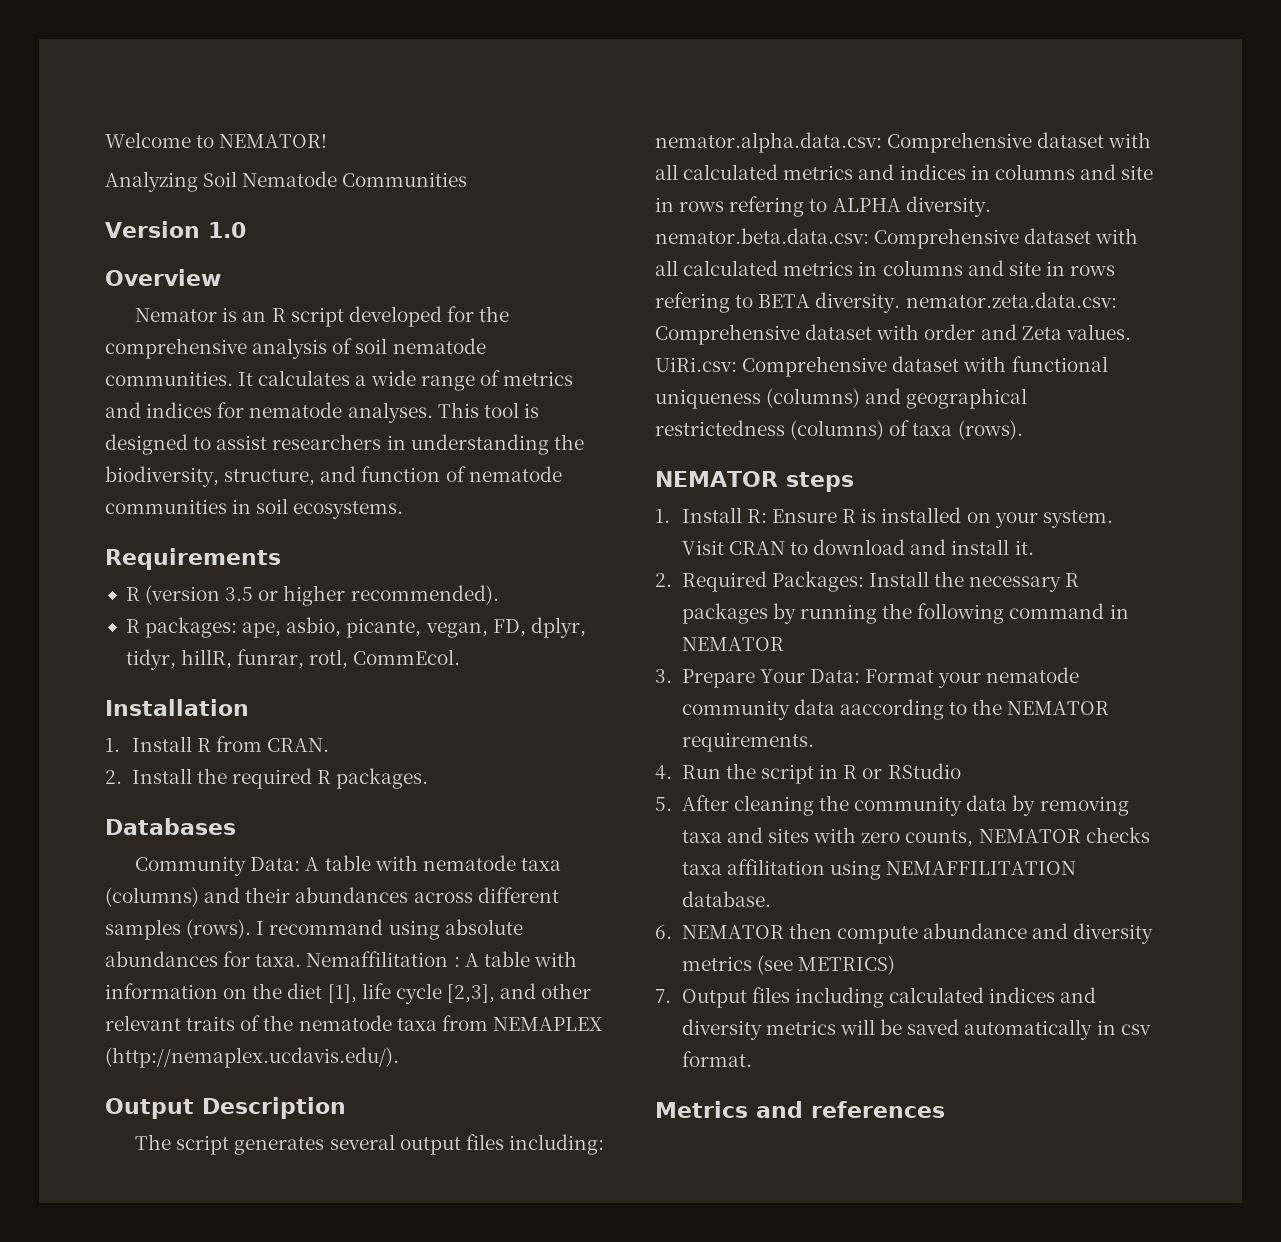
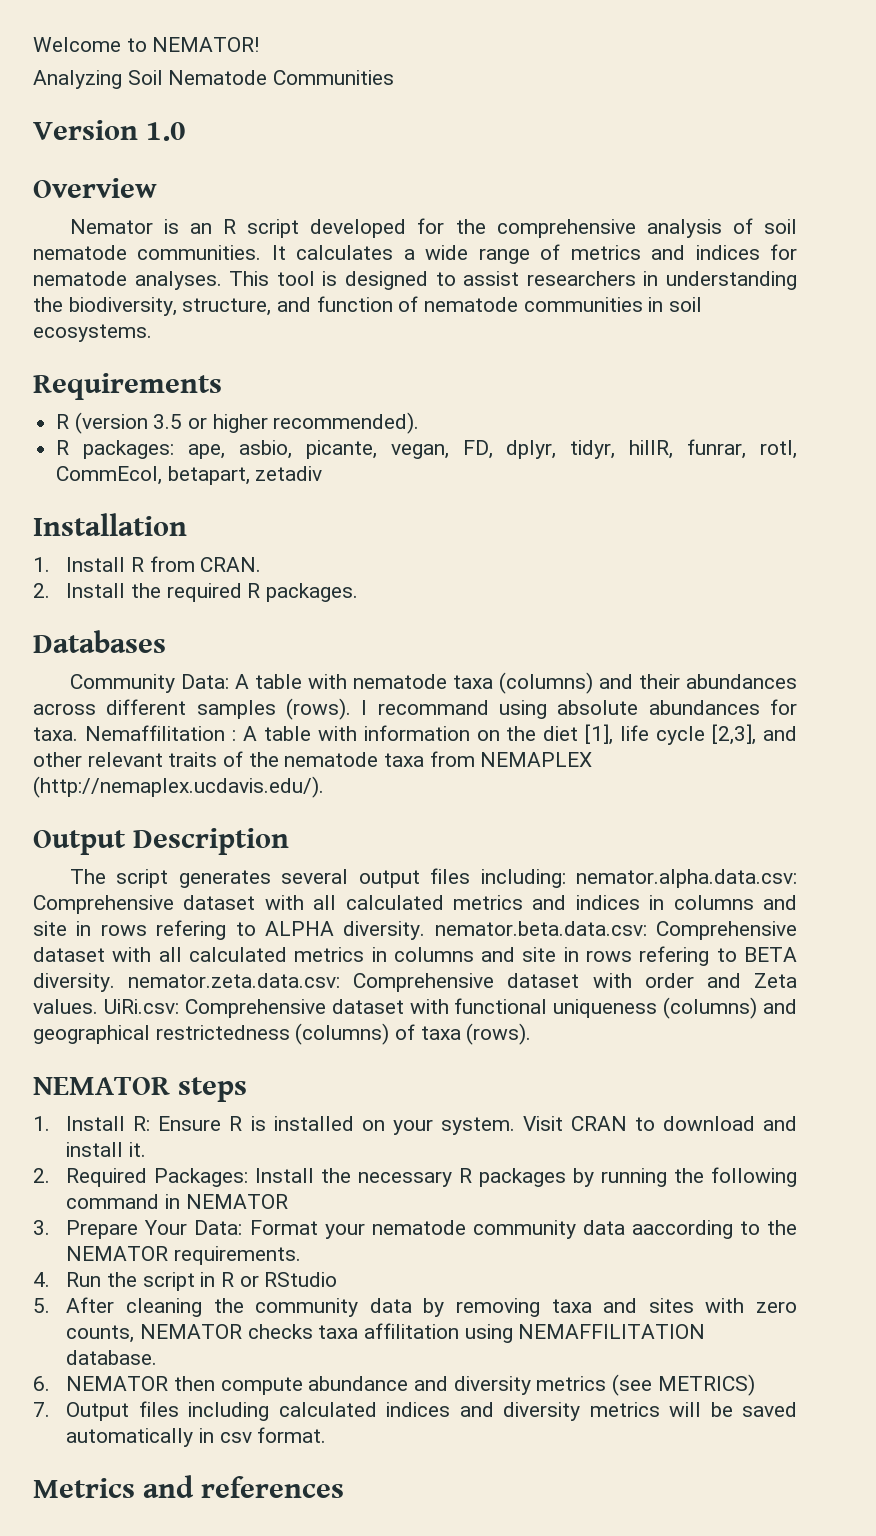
- R packages: ape, asbio, picante, vegan, FD, dplyr, tidyr, hillR, funrar, rotl, CommEcol.
+ R packages: ape, asbio, picante, vegan, FD, dplyr, tidyr, hillR, funrar, rotl, CommEcol, betapart, zetadiv

